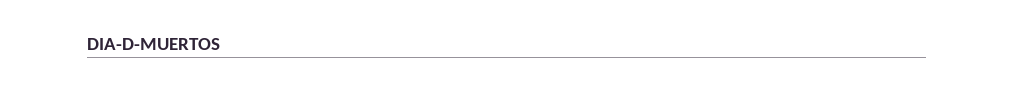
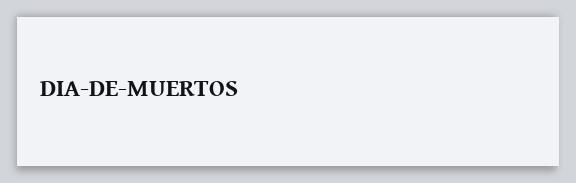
- DIA-D-MUERTOS
+ DIA-DE-MUERTOS

